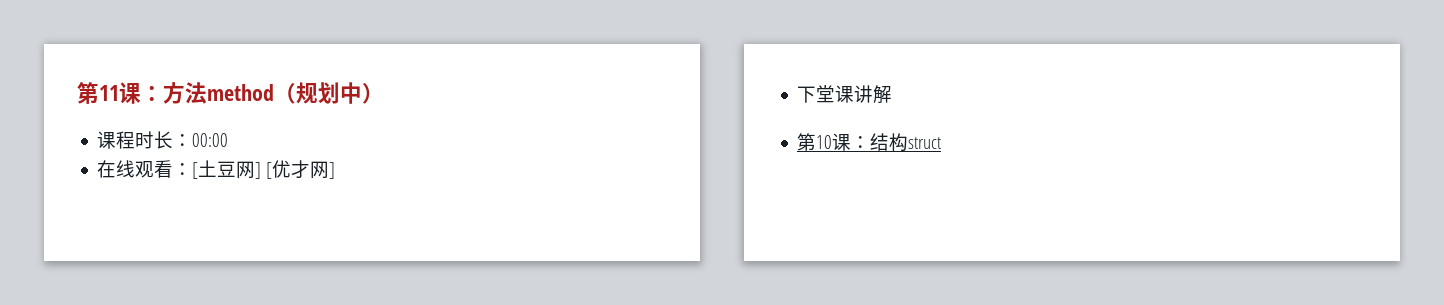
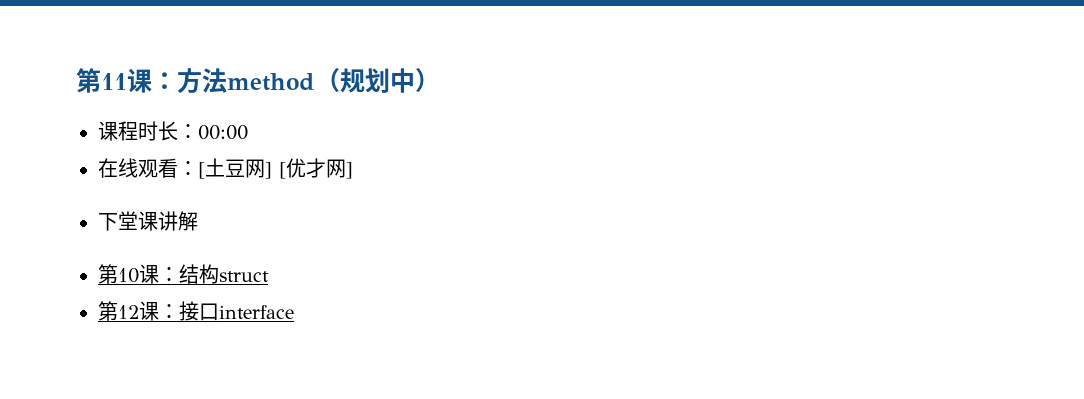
+ 第12课：接口interface

